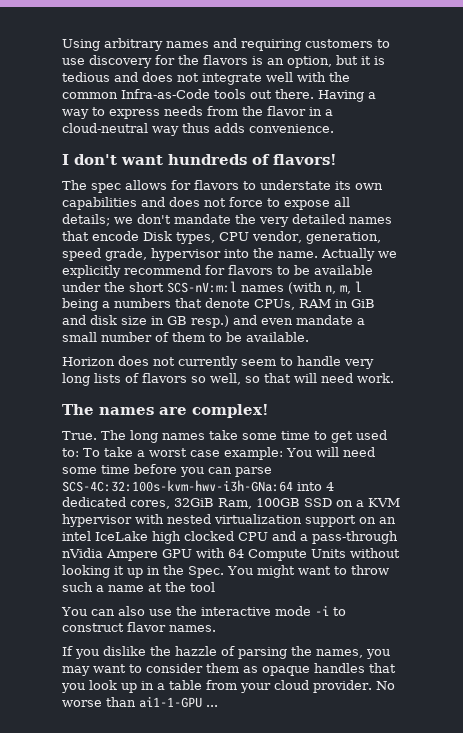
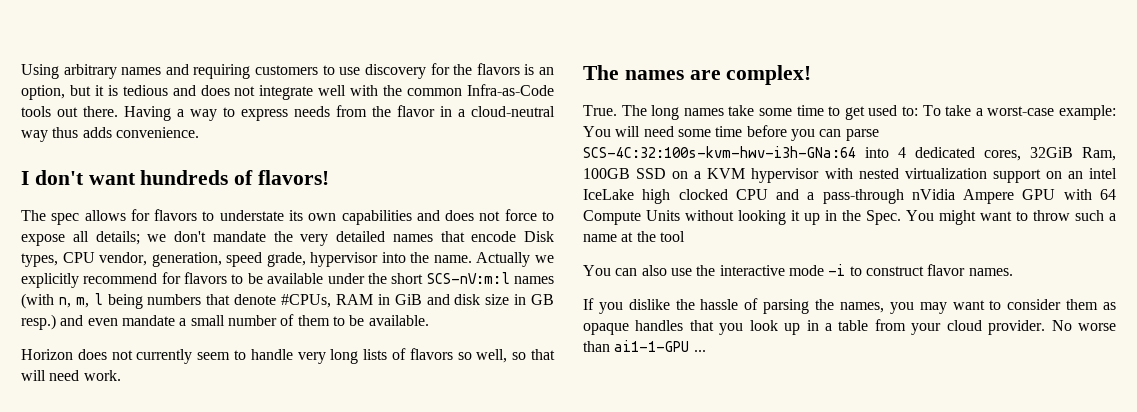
- Actually we explicitly recommend for flavors to be available under the short SCS-nV:m:l names (with n, m, l being a numbers that denote CPUs, RAM in GiB and disk size in GB resp.) and even mandate a small number of them to be available.
+ Actually we explicitly recommend for flavors to be available under the short SCS-nV:m:l names (with n, m, l being numbers that denote #CPUs, RAM in GiB and disk size in GB resp.) and even mandate a small number of them to be available.
- To take a worst case example:
+ To take a worst-case example:
- If you dislike the hazzle of parsing the names, you may want to consider them as opaque handles that you look up in a table from your cloud provider.
+ If you dislike the hassle of parsing the names, you may want to consider them as opaque handles that you look up in a table from your cloud provider.

